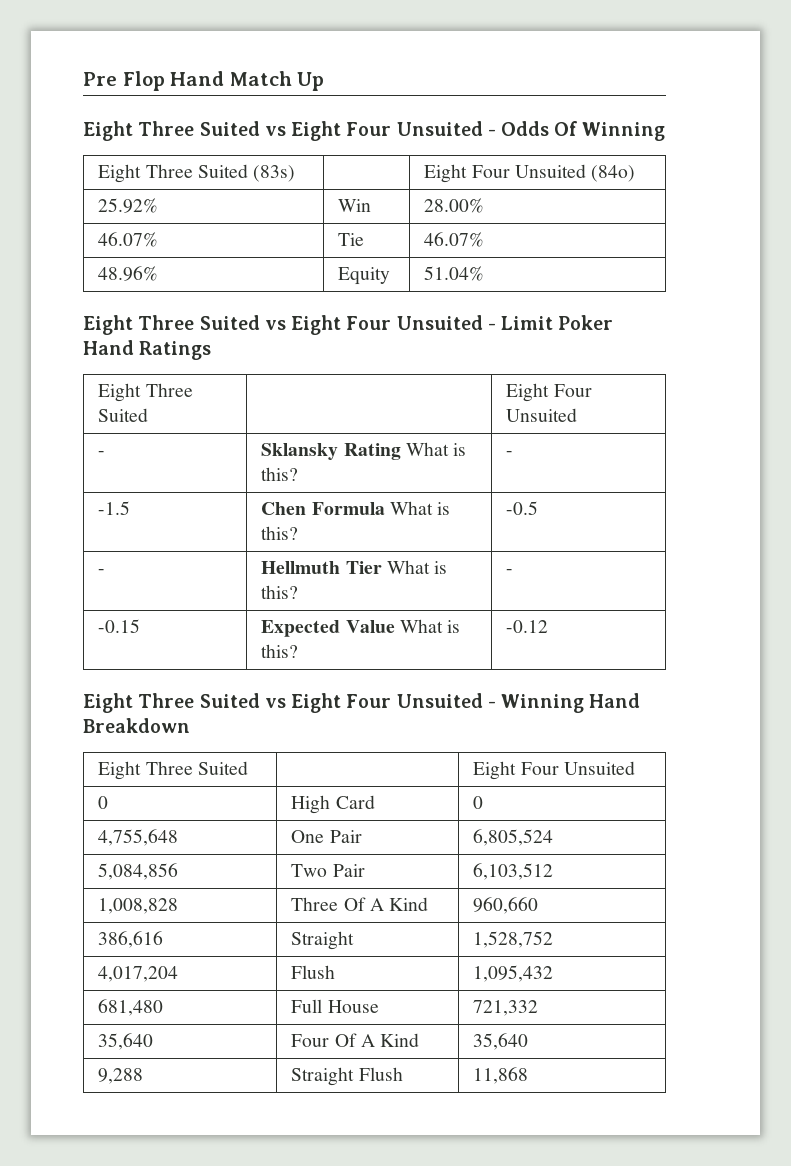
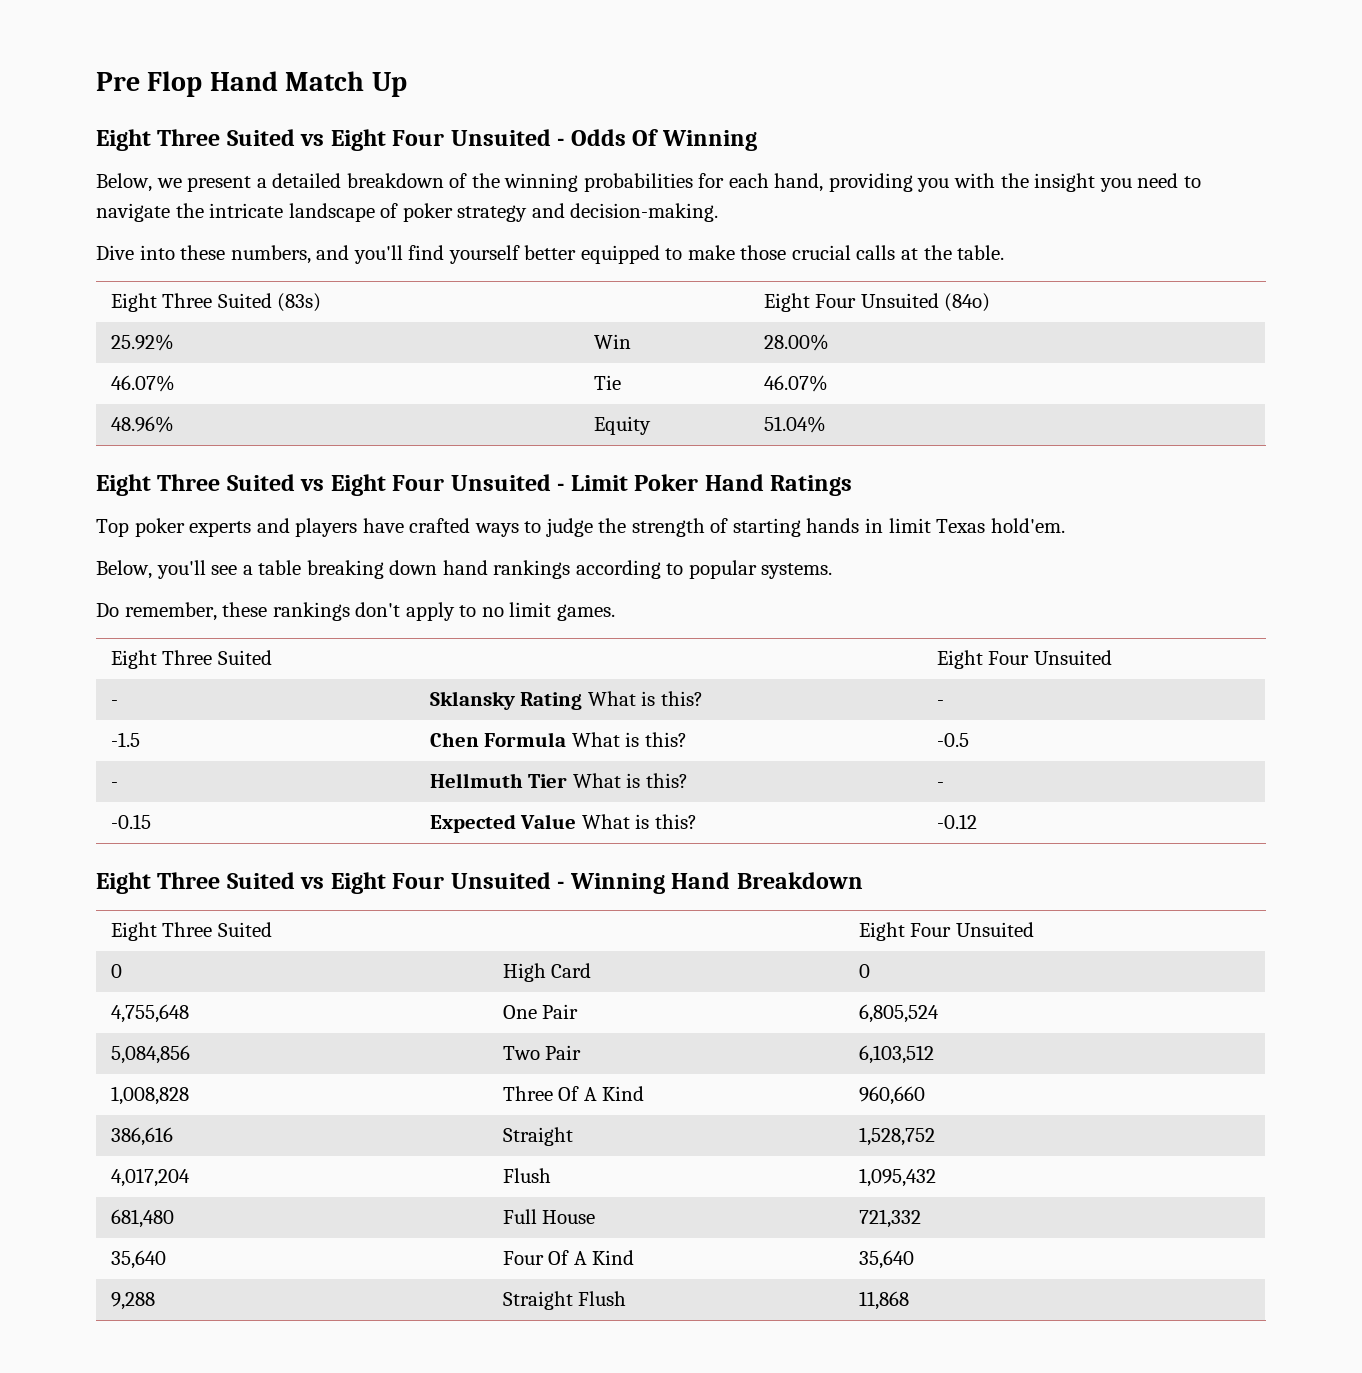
+ Below, we present a detailed breakdown of the winning probabilities for each hand, providing you with the insight you need to navigate the intricate landscape of poker strategy and decision-making.
+ Dive into these numbers, and you'll find yourself better equipped to make those crucial calls at the table.
+ Top poker experts and players have crafted ways to judge the strength of starting hands in limit Texas hold'em.
+ Below, you'll see a table breaking down hand rankings according to popular systems.
+ Do remember, these rankings don't apply to no limit games.

